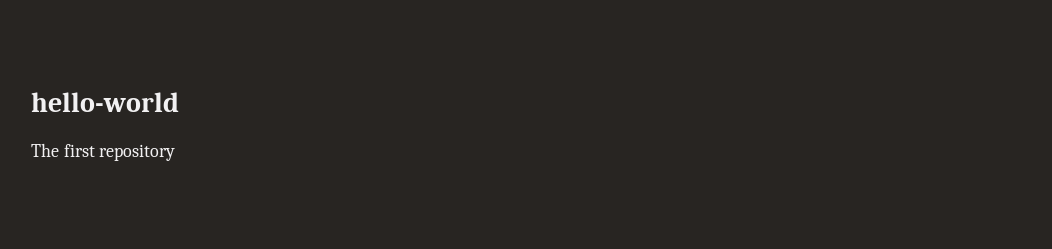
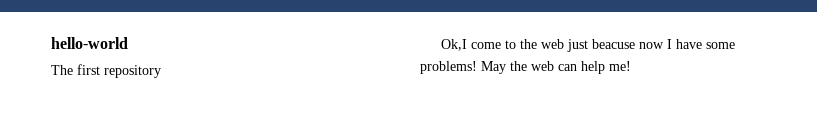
+ Ok,I come to the web just beacuse now I have some problems! May the web can help me!

